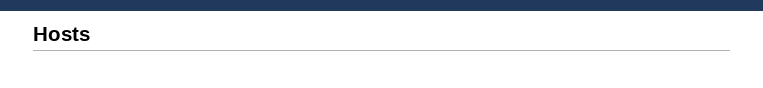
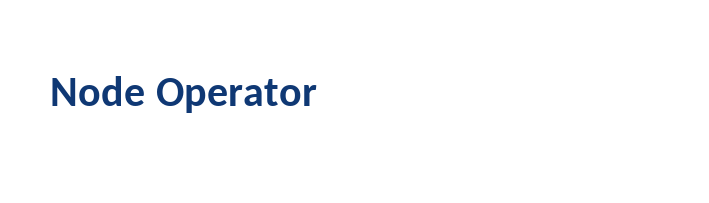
- Hosts
+ Node Operator

